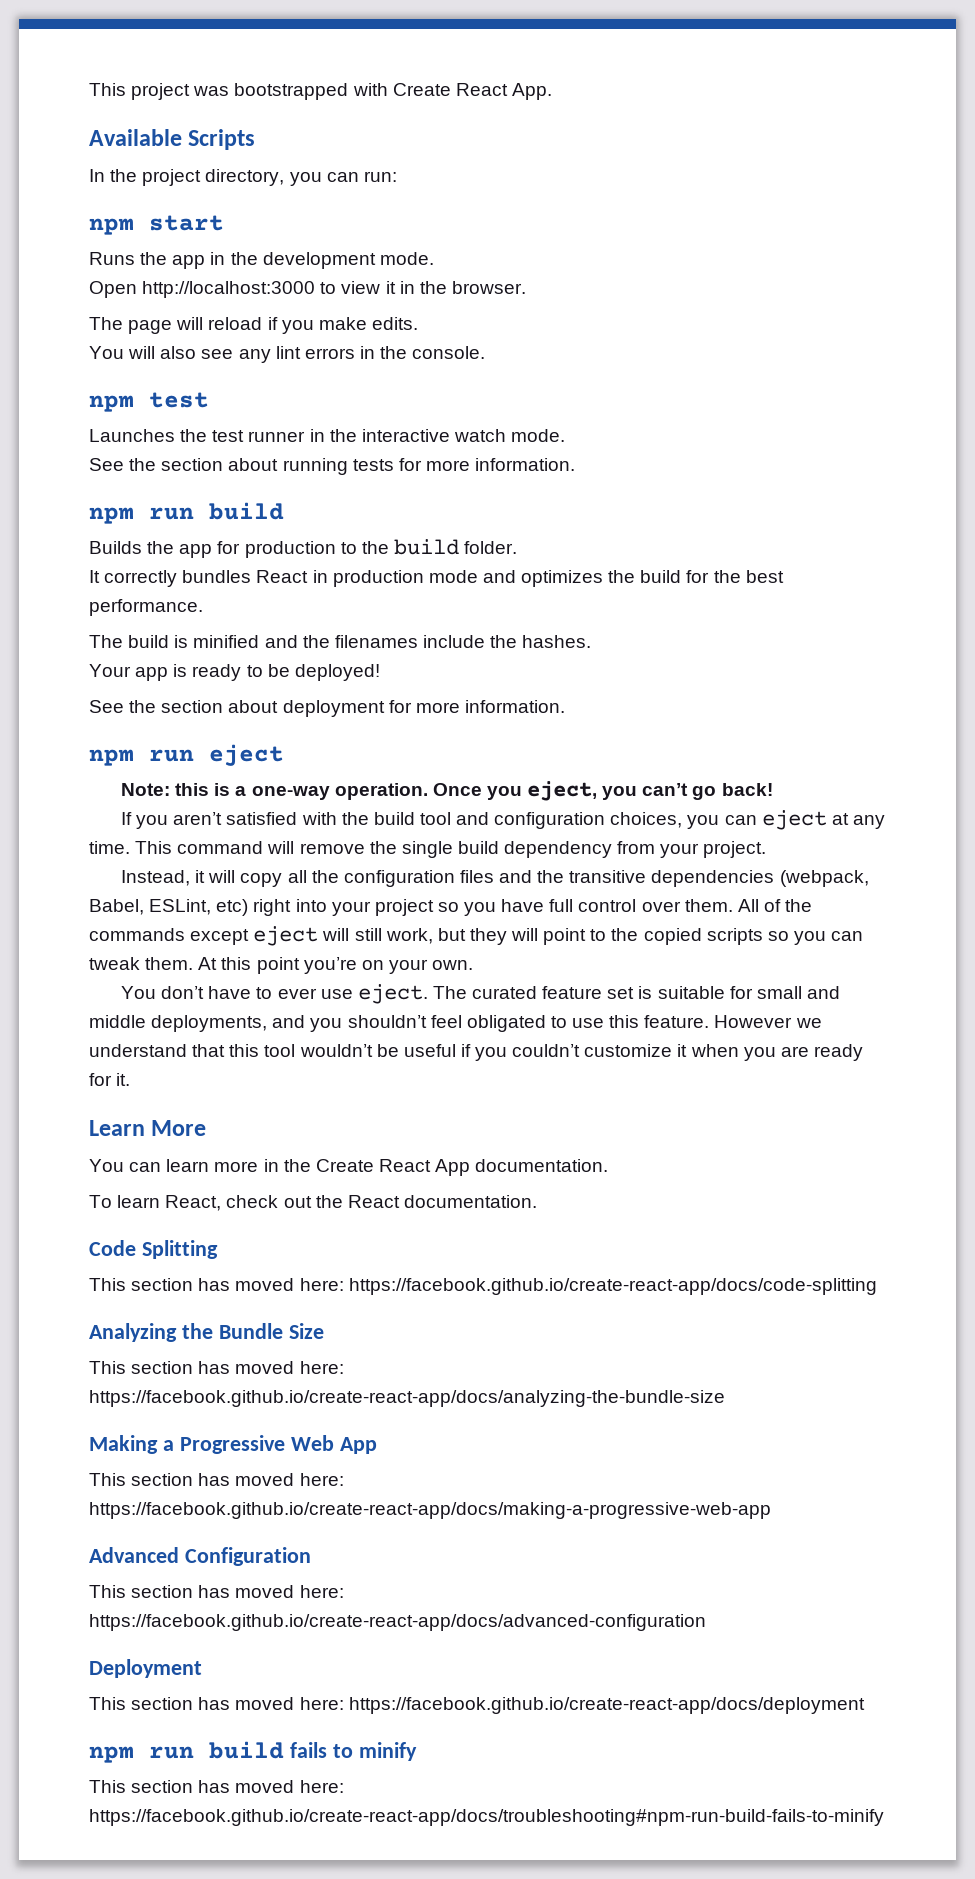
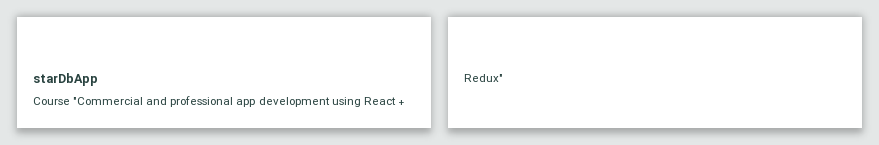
- This project was bootstrapped with Create React App.
- Available Scripts
- In the project directory, you can run:
- npm start
- Runs the app in the development mode.
- Open http://localhost:3000 to view it in the browser.
- The page will reload if you make edits.
- You will also see any lint errors in the console.
- npm test
- Launches the test runner in the interactive watch mode.
- See the section about running tests for more information.
- npm run build
- Builds the app for production to the build folder.
- It correctly bundles React in production mode and optimizes the build for the best performance.
- The build is minified and the filenames include the hashes.
- Your app is ready to be deployed!
- See the section about deployment for more information.
- npm run eject
- Note: this is a one-way operation. Once you eject, you can’t go back!
- If you aren’t satisfied with the build tool and configuration choices, you can eject at any time. This command will remove the single build dependency from your project.
- Instead, it will copy all the configuration files and the transitive dependencies (webpack, Babel, ESLint, etc) right into your project so you have full control over them. All of the commands except eject will still work, but they will point to the copied scripts so you can tweak them. At this point you’re on your own.
- You don’t have to ever use eject. The curated feature set is suitable for small and middle deployments, and you shouldn’t feel obligated to use this feature. However we understand that this tool wouldn’t be useful if you couldn’t customize it when you are ready for it.
- Learn More
- You can learn more in the Create React App documentation.
- To learn React, check out the React documentation.
- Code Splitting
- This section has moved here: https://facebook.github.io/create-react-app/docs/code-splitting
- Analyzing the Bundle Size
- This section has moved here: https://facebook.github.io/create-react-app/docs/analyzing-the-bundle-size
- Making a Progressive Web App
- This section has moved here: https://facebook.github.io/create-react-app/docs/making-a-progressive-web-app
- Advanced Configuration
- This section has moved here: https://facebook.github.io/create-react-app/docs/advanced-configuration
- Deployment
- This section has moved here: https://facebook.github.io/create-react-app/docs/deployment
- npm run build fails to minify
- This section has moved here: https://facebook.github.io/create-react-app/docs/troubleshooting#npm-run-build-fails-to-minify
+ starDbApp
+ Course "Commercial and professional app development using React + Redux"

